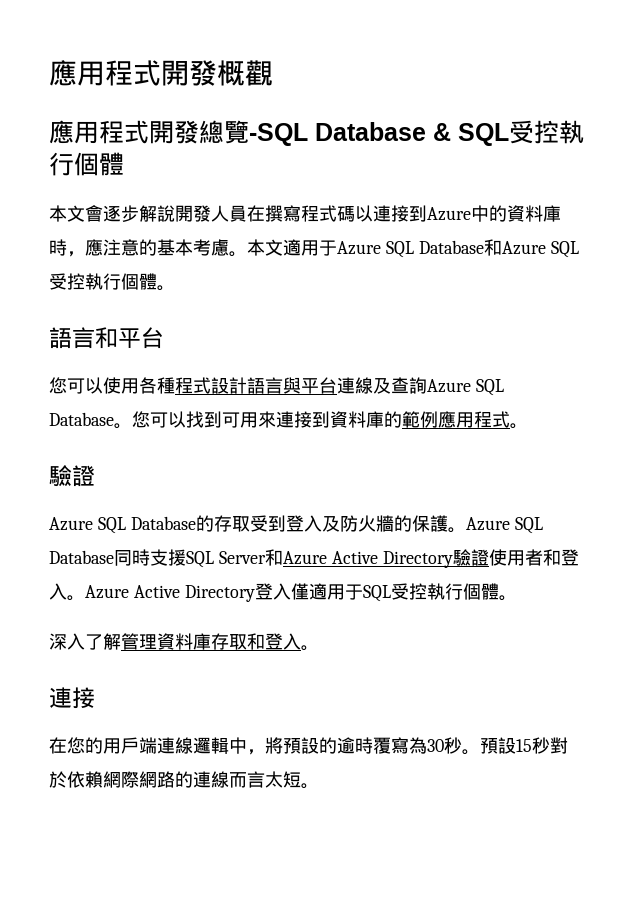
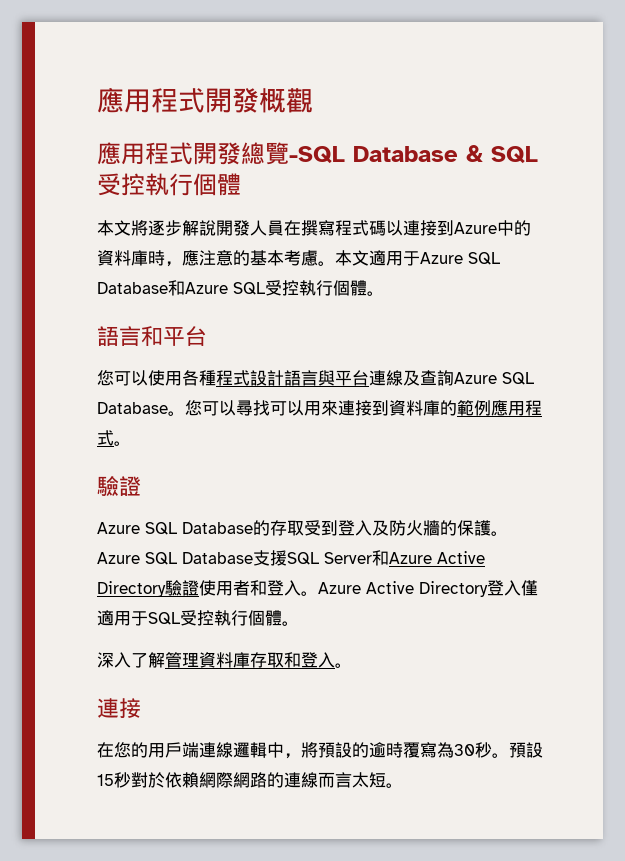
- 本文會逐步解說開發人員在撰寫程式碼以連接到Azure中的資料庫時，應注意的基本考慮。
+ 本文將逐步解說開發人員在撰寫程式碼以連接到Azure中的資料庫時，應注意的基本考慮。
- 您可以找到可用來連接到資料庫的範例應用程式。
+ 您可以尋找可以用來連接到資料庫的範例應用程式。
- Azure SQL Database同時支援SQL Server和Azure Active Directory驗證使用者和登入。
+ Azure SQL Database支援SQL Server和Azure Active Directory驗證使用者和登入。

